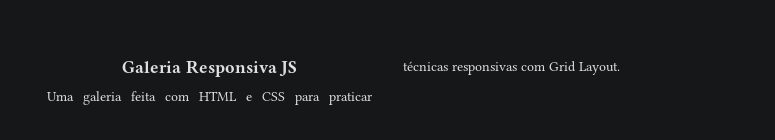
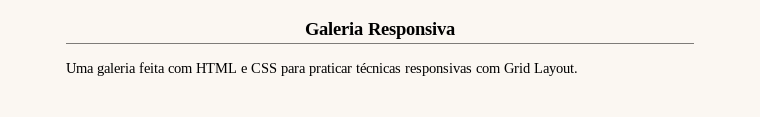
- Galeria Responsiva JS
+ Galeria Responsiva

